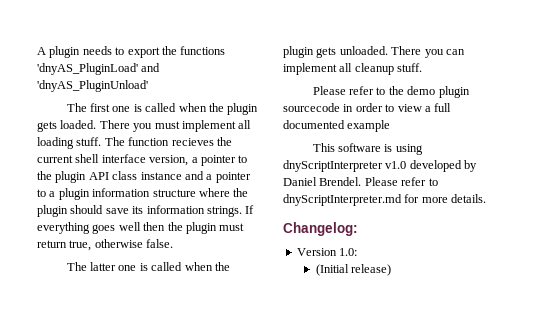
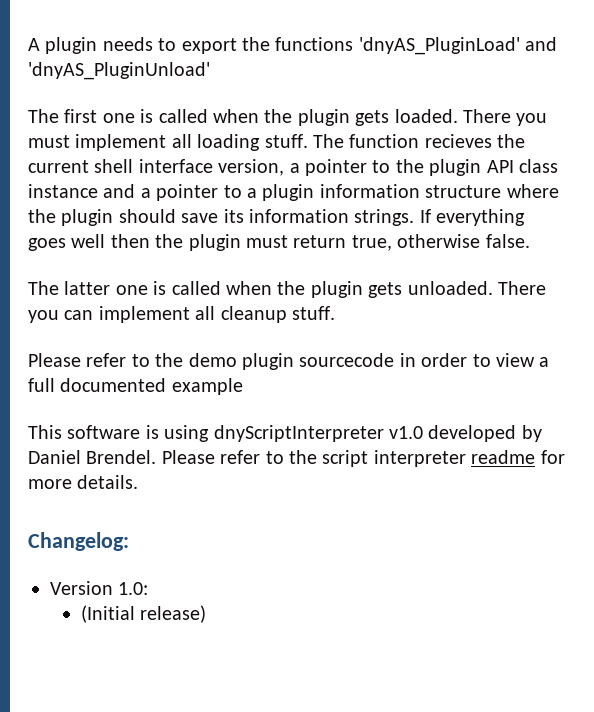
- Please refer to dnyScriptInterpreter.md for more details.
+ Please refer to the script interpreter readme for more details.

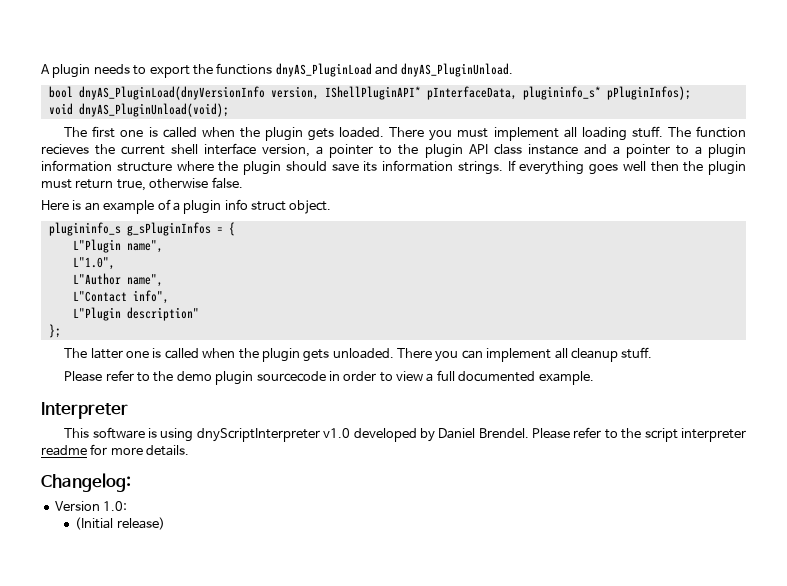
- A plugin needs to export the functions 'dnyAS_PluginLoad' and 'dnyAS_PluginUnload'
+ A plugin needs to export the functions dnyAS_PluginLoad and dnyAS_PluginUnload.
+ bool dnyAS_PluginLoad(dnyVersionInfo version, IShellPluginAPI* pInterfaceData, plugininfo_s* pPluginInfos);
+ void dnyAS_PluginUnload(void);
+ Here is an example of a plugin info struct object.
+ plugininfo_s g_sPluginInfos = {
+ L"Plugin name",
+ L"1.0",
+ L"Author name",
+ L"Contact info",
+ L"Plugin description"
+ };
- Please refer to the demo plugin sourcecode in order to view a full documented example
+ Please refer to the demo plugin sourcecode in order to view a full documented example.
+ Interpreter

